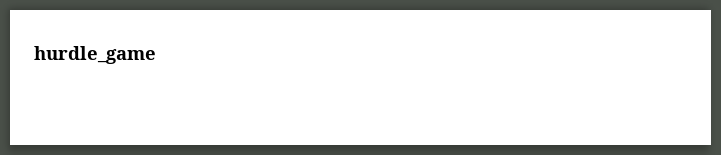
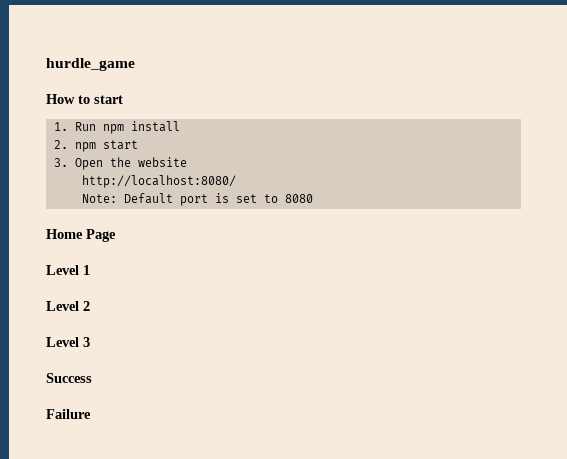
+ How to start
+ 1. Run npm install
+ 2. npm start
+ 3. Open the website
+ http://localhost:8080/
+ Note: Default port is set to 8080
+ Home Page
+ Level 1
+ Level 2
+ Level 3
+ Success
+ Failure

